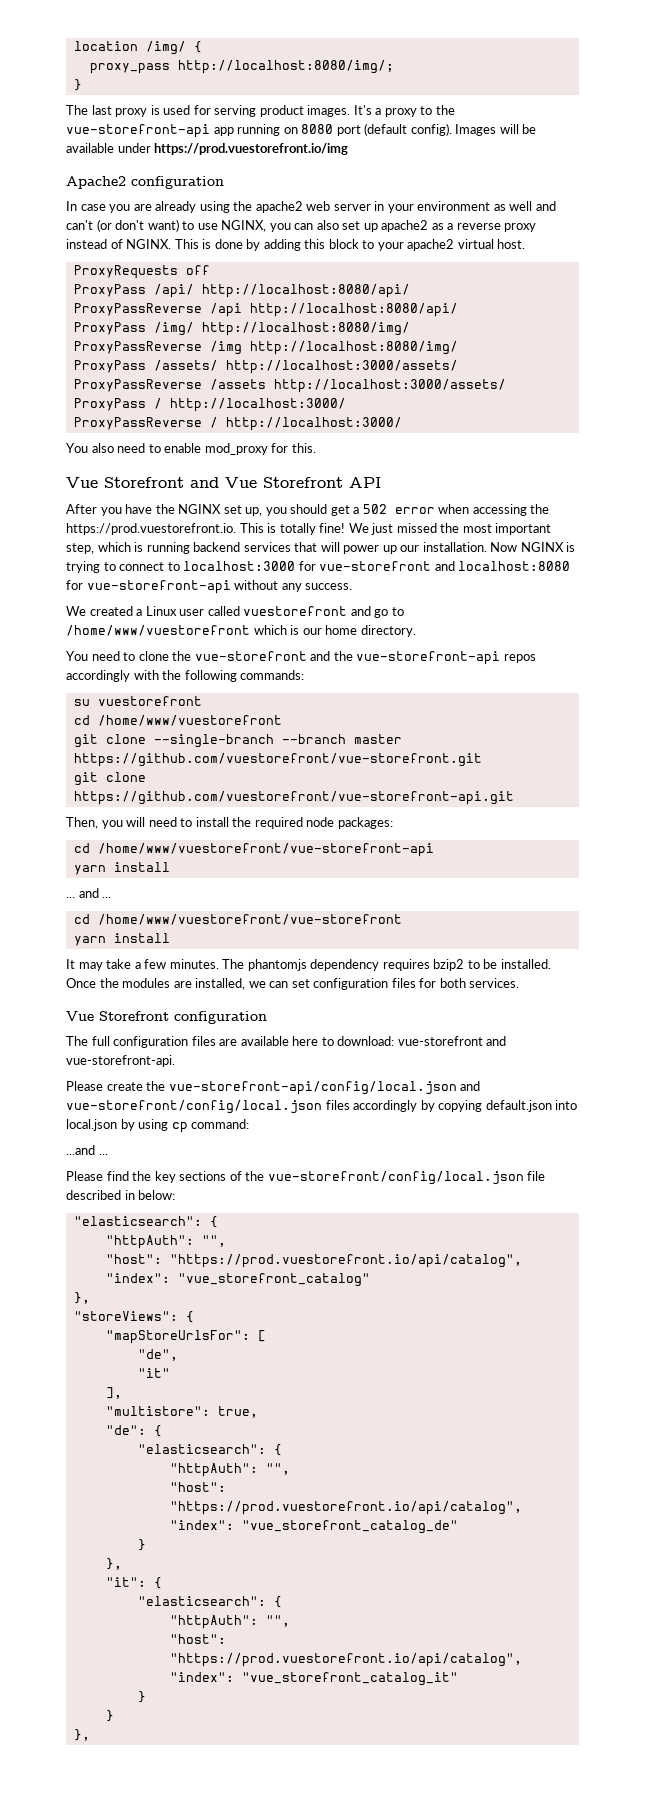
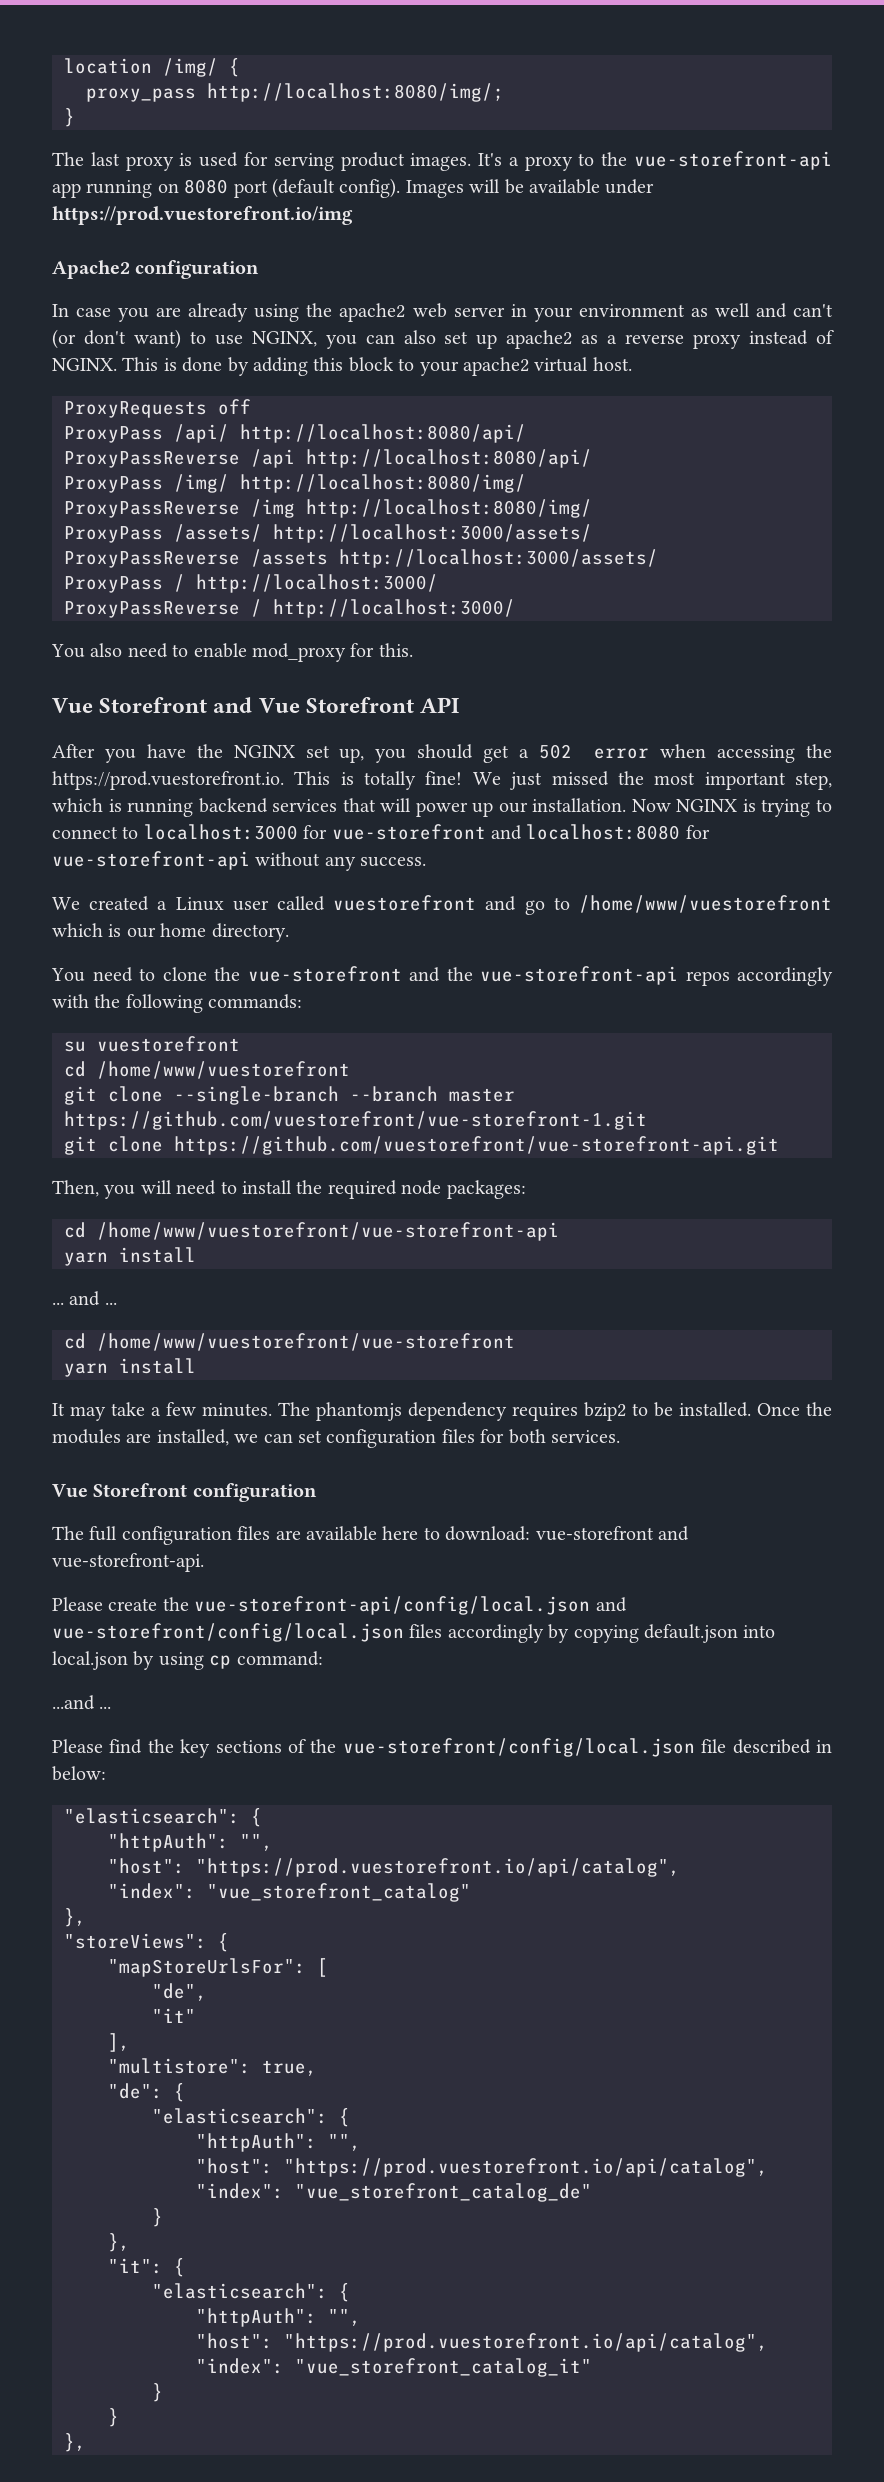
- git clone --single-branch --branch master https://github.com/vuestorefront/vue-storefront.git
+ git clone --single-branch --branch master https://github.com/vuestorefront/vue-storefront-1.git

